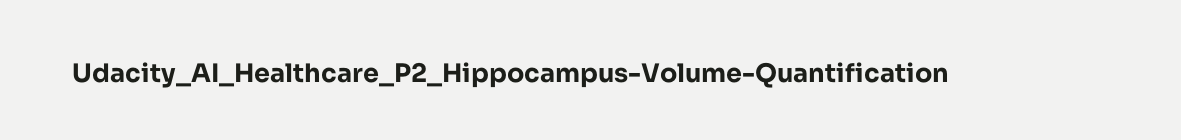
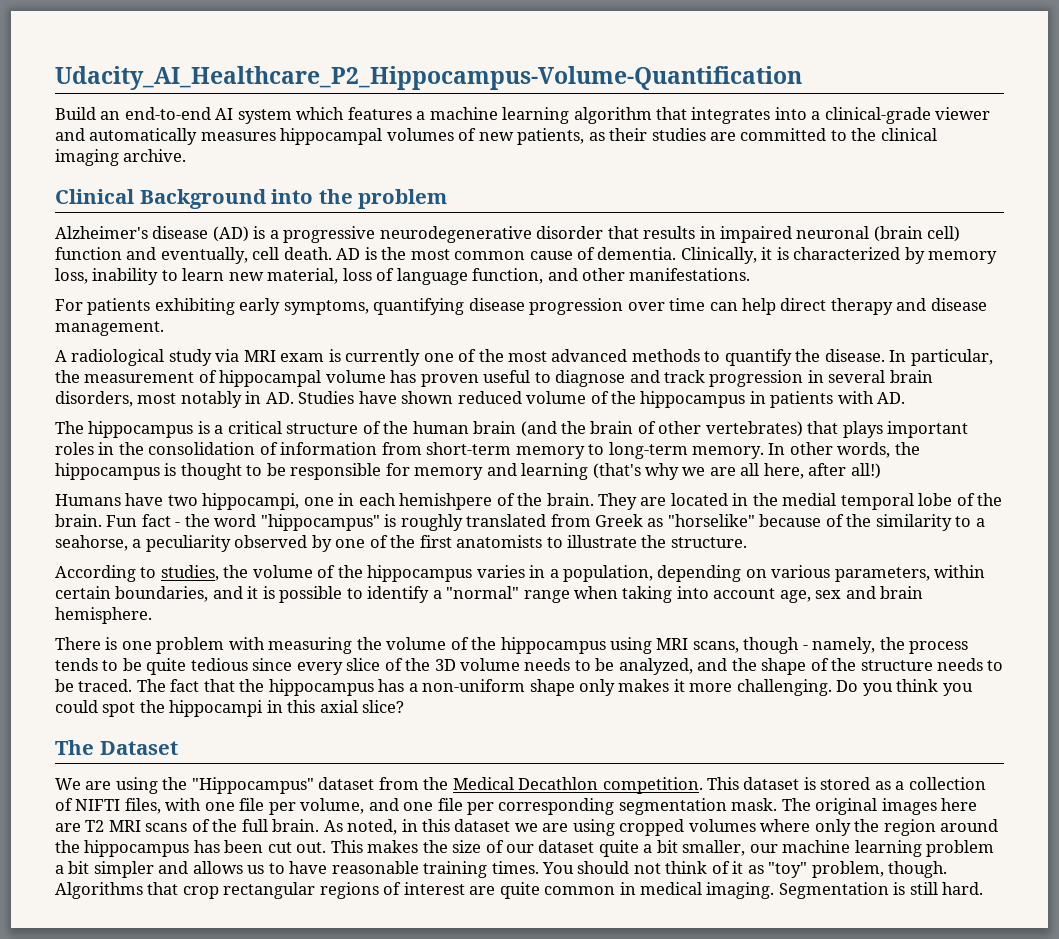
+ Build an end-to-end AI system which features a machine learning algorithm that integrates into a clinical-grade viewer and automatically measures hippocampal volumes of new patients, as their studies are committed to the clinical imaging archive.
+ Clinical Background into the problem
+ Alzheimer's disease (AD) is a progressive neurodegenerative disorder that results in impaired neuronal (brain cell) function and eventually, cell death. AD is the most common cause of dementia. Clinically, it is characterized by memory loss, inability to learn new material, loss of language function, and other manifestations.
+ For patients exhibiting early symptoms, quantifying disease progression over time can help direct therapy and disease management.
+ A radiological study via MRI exam is currently one of the most advanced methods to quantify the disease. In particular, the measurement of hippocampal volume has proven useful to diagnose and track progression in several brain disorders, most notably in AD. Studies have shown reduced volume of the hippocampus in patients with AD.
+ The hippocampus is a critical structure of the human brain (and the brain of other vertebrates) that plays important roles in the consolidation of information from short-term memory to long-term memory. In other words, the hippocampus is thought to be responsible for memory and learning (that's why we are all here, after all!)
+ Humans have two hippocampi, one in each hemishpere of the brain. They are located in the medial temporal lobe of the brain. Fun fact - the word "hippocampus" is roughly translated from Greek as "horselike" because of the similarity to a seahorse, a peculiarity observed by one of the first anatomists to illustrate the structure.
+ According to studies, the volume of the hippocampus varies in a population, depending on various parameters, within certain boundaries, and it is possible to identify a "normal" range when taking into account age, sex and brain hemisphere.
+ There is one problem with measuring the volume of the hippocampus using MRI scans, though - namely, the process tends to be quite tedious since every slice of the 3D volume needs to be analyzed, and the shape of the structure needs to be traced. The fact that the hippocampus has a non-uniform shape only makes it more challenging. Do you think you could spot the hippocampi in this axial slice?
+ The Dataset
+ We are using the "Hippocampus" dataset from the Medical Decathlon competition. This dataset is stored as a collection of NIFTI files, with one file per volume, and one file per corresponding segmentation mask. The original images here are T2 MRI scans of the full brain. As noted, in this dataset we are using cropped volumes where only the region around the hippocampus has been cut out. This makes the size of our dataset quite a bit smaller, our machine learning problem a bit simpler and allows us to have reasonable training times. You should not think of it as "toy" problem, though. Algorithms that crop rectangular regions of interest are quite common in medical imaging. Segmentation is still hard.

